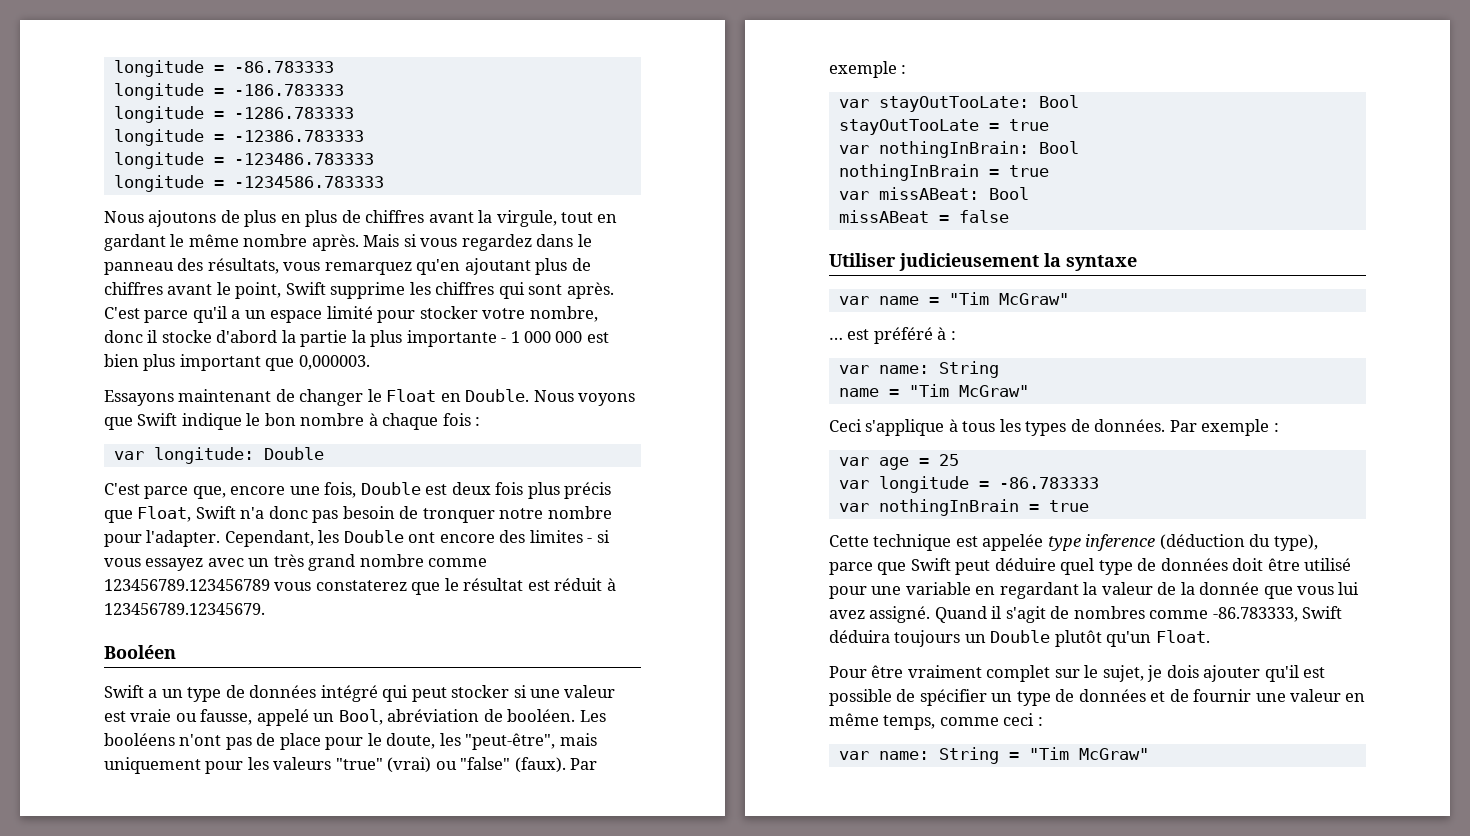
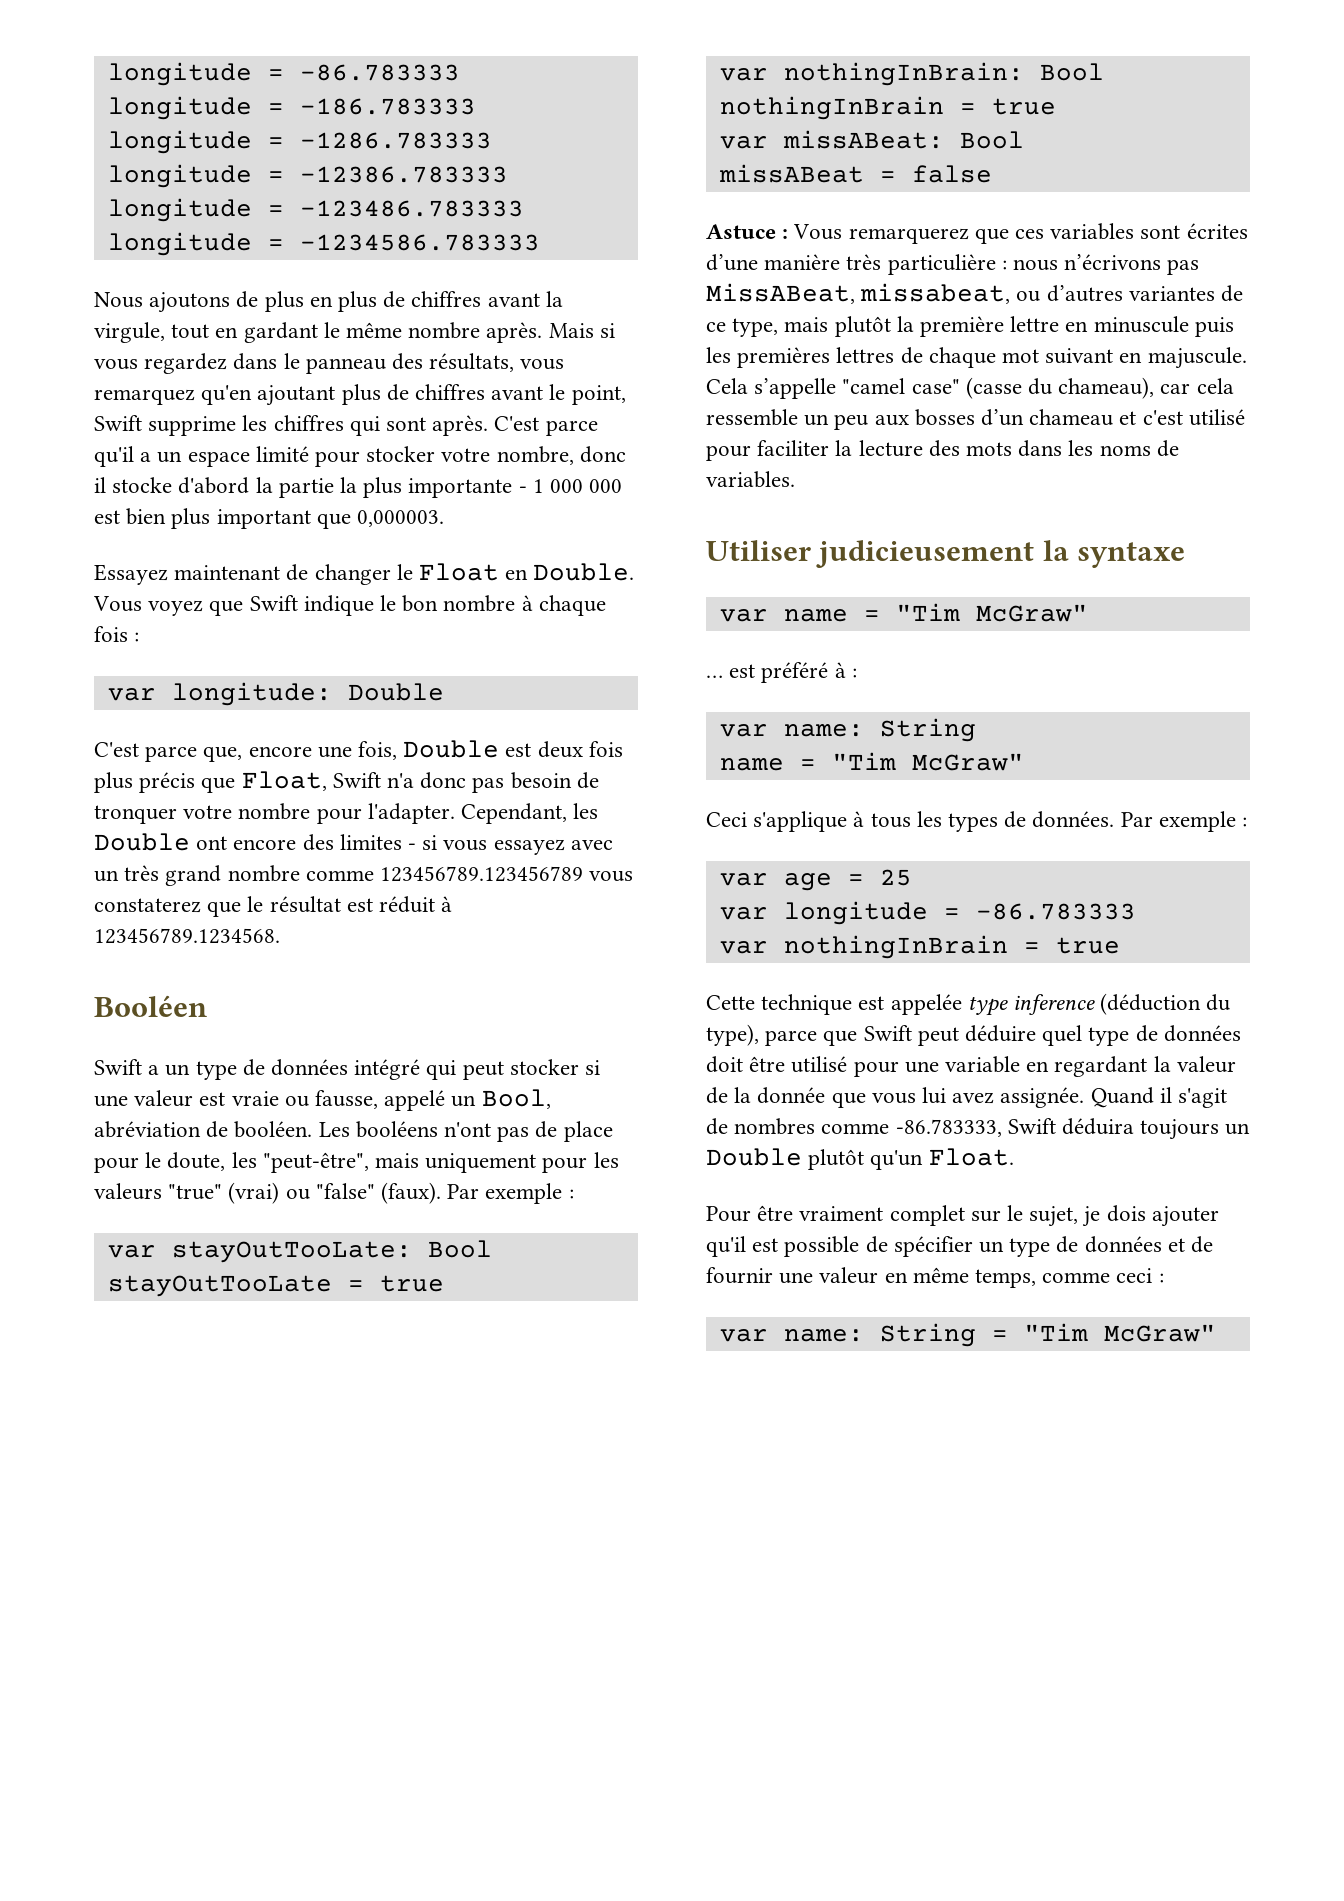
- Essayons maintenant de changer le Float en Double.
+ Essayez maintenant de changer le Float en Double.
- Nous voyons que Swift indique le bon nombre à chaque fois :
+ Vous voyez que Swift indique le bon nombre à chaque fois :
- C'est parce que, encore une fois, Double est deux fois plus précis que Float, Swift n'a donc pas besoin de tronquer notre nombre pour l'adapter.
+ C'est parce que, encore une fois, Double est deux fois plus précis que Float, Swift n'a donc pas besoin de tronquer votre nombre pour l'adapter.
- Cependant, les Double ont encore des limites - si vous essayez avec un très grand nombre comme 123456789.123456789 vous constaterez que le résultat est réduit à 123456789.12345679.
+ Cependant, les Double ont encore des limites - si vous essayez avec un très grand nombre comme 123456789.123456789 vous constaterez que le résultat est réduit à 123456789.1234568.
+ Astuce : Vous remarquerez que ces variables sont écrites d’une manière très particulière : nous n’écrivons pas MissABeat, missabeat, ou d’autres variantes de ce type, mais plutôt la première lettre en minuscule puis les premières lettres de chaque mot suivant en majuscule. Cela s’appelle "camel case" (casse du chameau), car cela ressemble un peu aux bosses d’un chameau et c'est utilisé pour faciliter la lecture des mots dans les noms de variables.
- Cette technique est appelée type inference (déduction du type), parce que Swift peut déduire quel type de données doit être utilisé pour une variable en regardant la valeur de la donnée que vous lui avez assigné.
+ Cette technique est appelée type inference (déduction du type), parce que Swift peut déduire quel type de données doit être utilisé pour une variable en regardant la valeur de la donnée que vous lui avez assignée.

